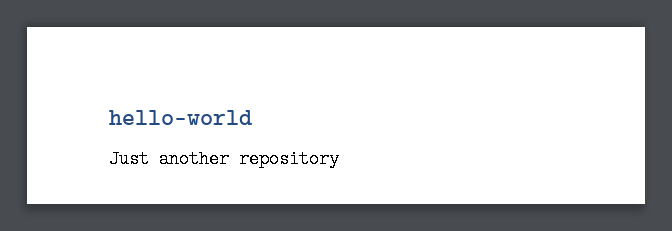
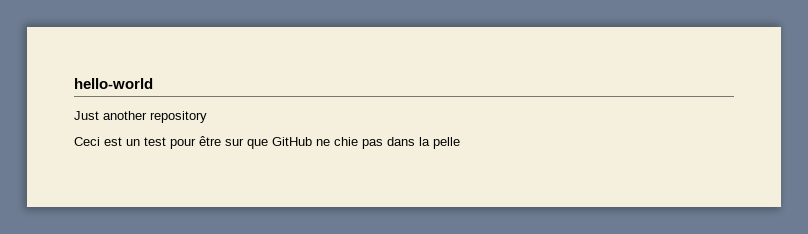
+ Ceci est un test pour être sur que GitHub ne chie pas dans la pelle

